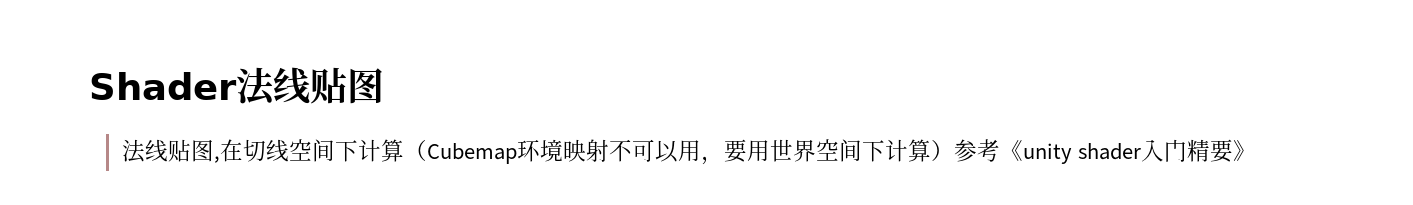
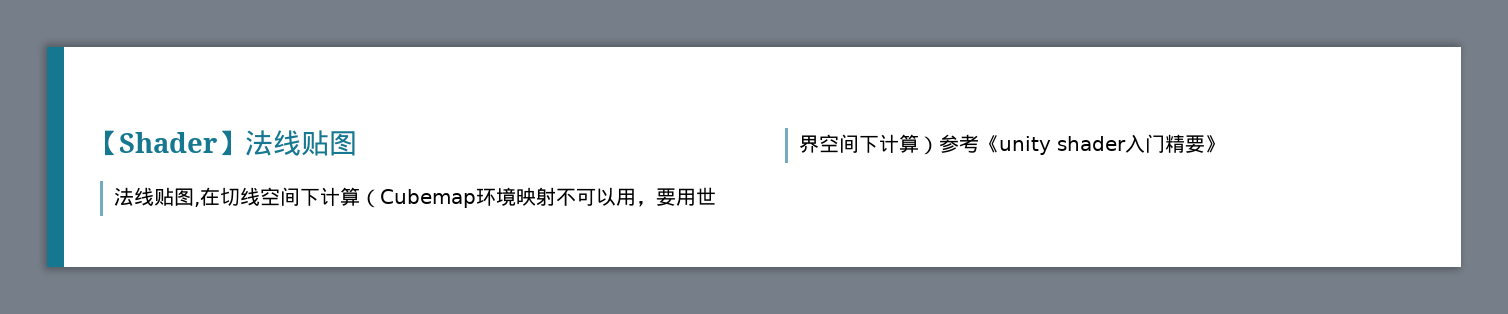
- Shader法线贴图
+ 【Shader】法线贴图

